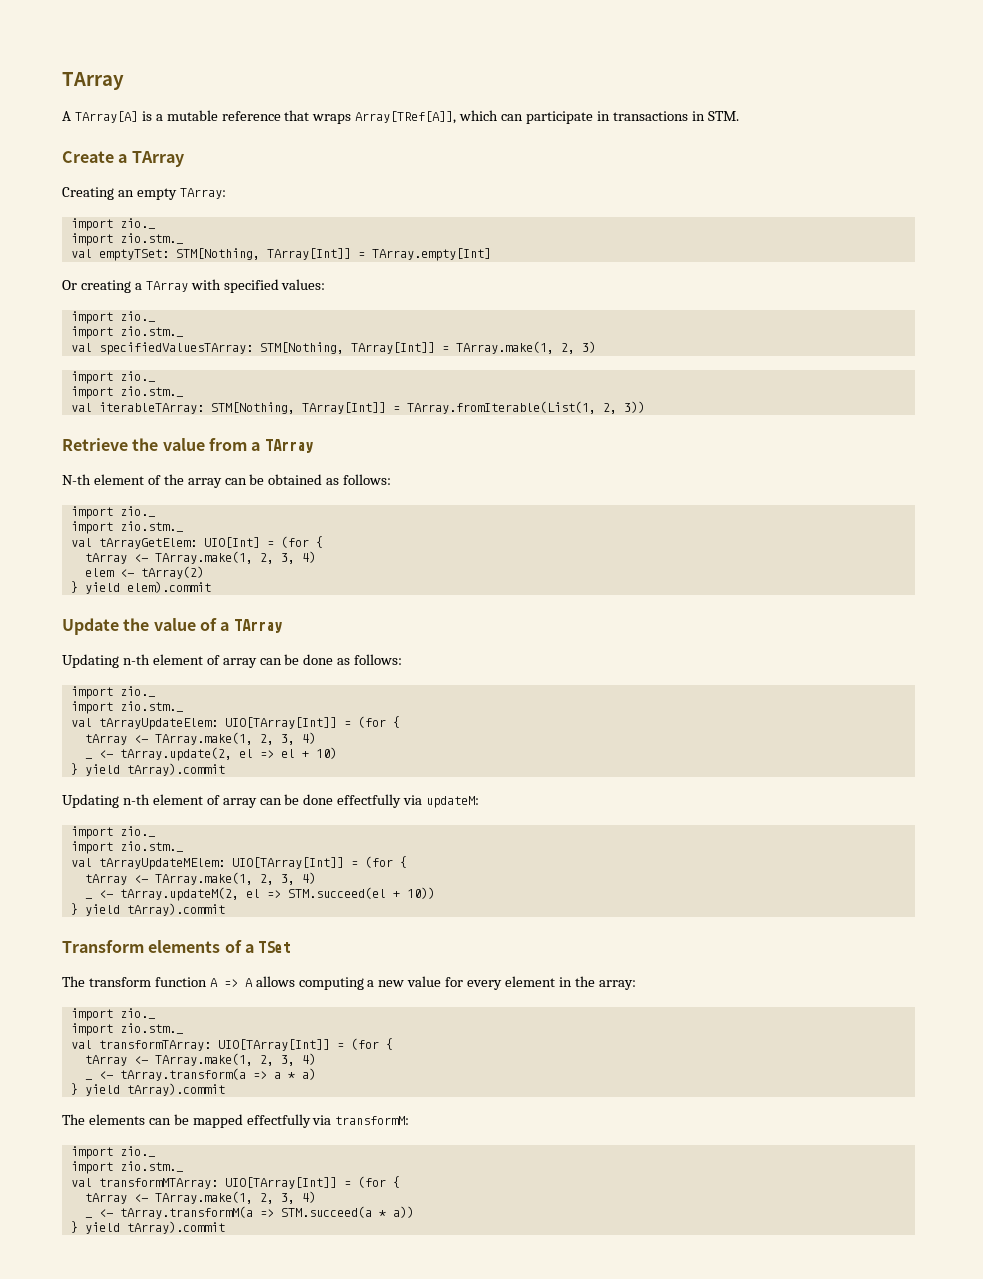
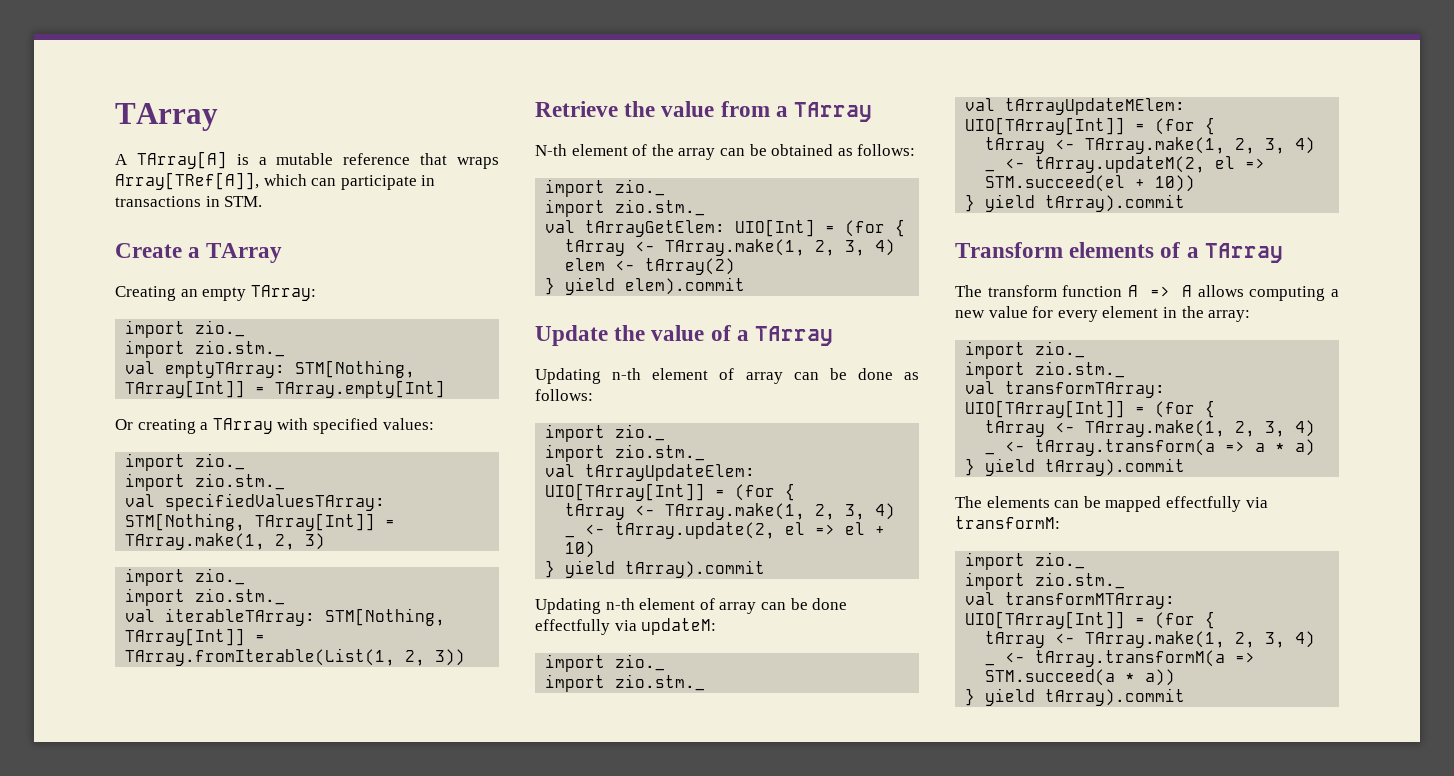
- val emptyTSet: STM[Nothing, TArray[Int]] = TArray.empty[Int]
+ val emptyTArray: STM[Nothing, TArray[Int]] = TArray.empty[Int]
- Transform elements of a TSet
+ Transform elements of a TArray

